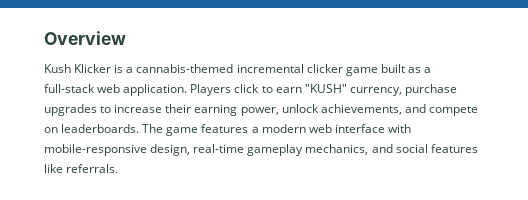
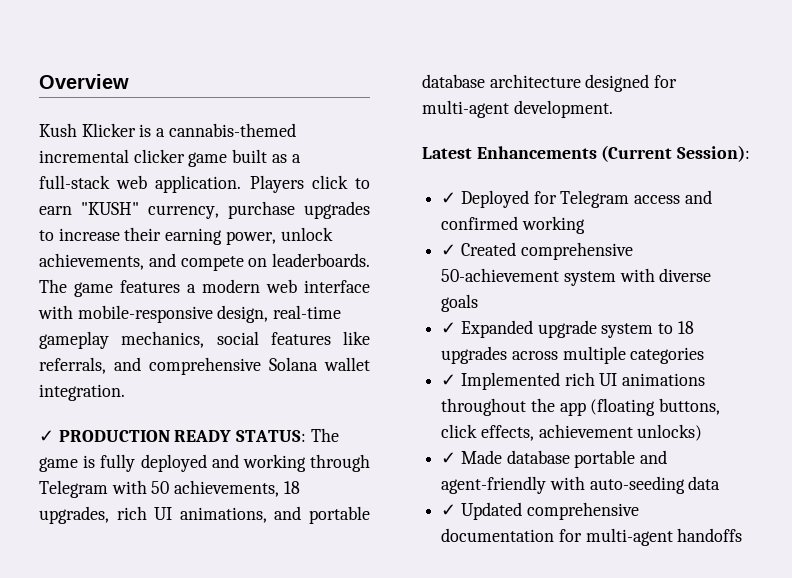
- The game features a modern web interface with mobile-responsive design, real-time gameplay mechanics, and social features like referrals.
+ The game features a modern web interface with mobile-responsive design, real-time gameplay mechanics, social features like referrals, and comprehensive Solana wallet integration.
+ ✓ PRODUCTION READY STATUS: The game is fully deployed and working through Telegram with 50 achievements, 18 upgrades, rich UI animations, and portable database architecture designed for multi-agent development.
+ Latest Enhancements (Current Session):
+ ✓ Deployed for Telegram access and confirmed working
+ ✓ Created comprehensive 50-achievement system with diverse goals
+ ✓ Expanded upgrade system to 18 upgrades across multiple categories
+ ✓ Implemented rich UI animations throughout the app (floating buttons, click effects, achievement unlocks)
+ ✓ Made database portable and agent-friendly with auto-seeding data
+ ✓ Updated comprehensive documentation for multi-agent handoffs

